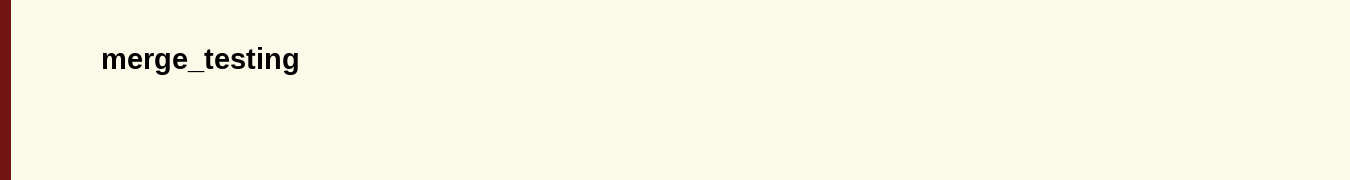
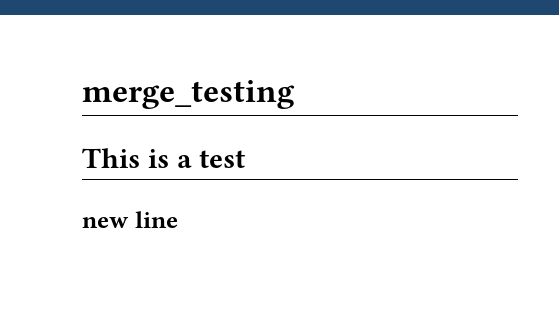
+ This is a test
+ new line

